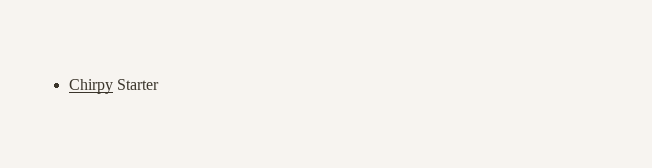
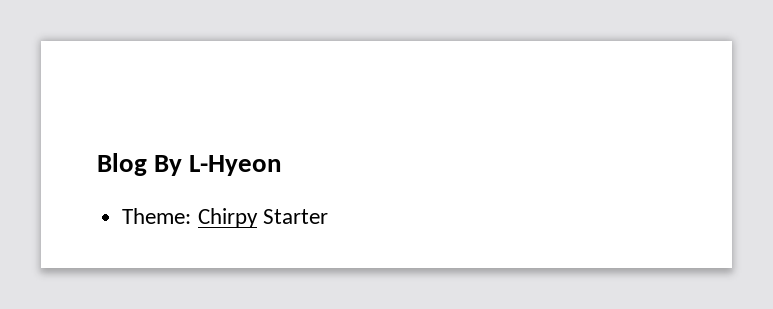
- Chirpy Starter
+ Blog By L-Hyeon
+ Theme: Chirpy Starter

